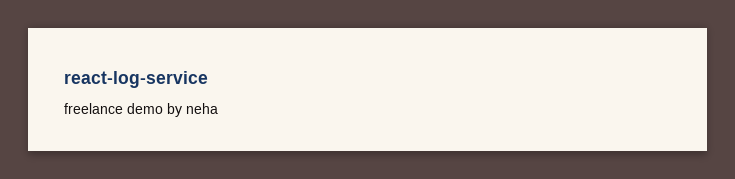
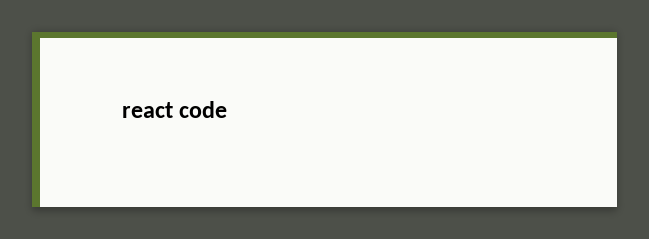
- react-log-service
- freelance demo by neha
+ react code

